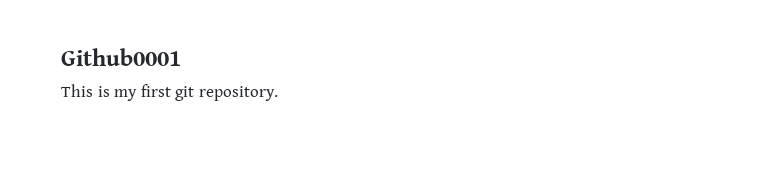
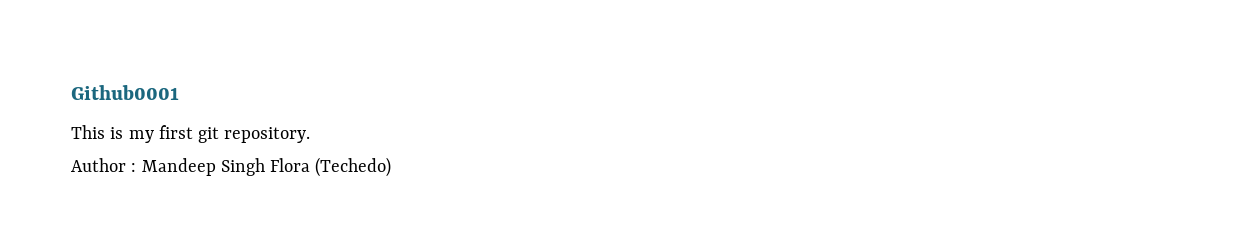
+ Author : Mandeep Singh Flora (Techedo)

